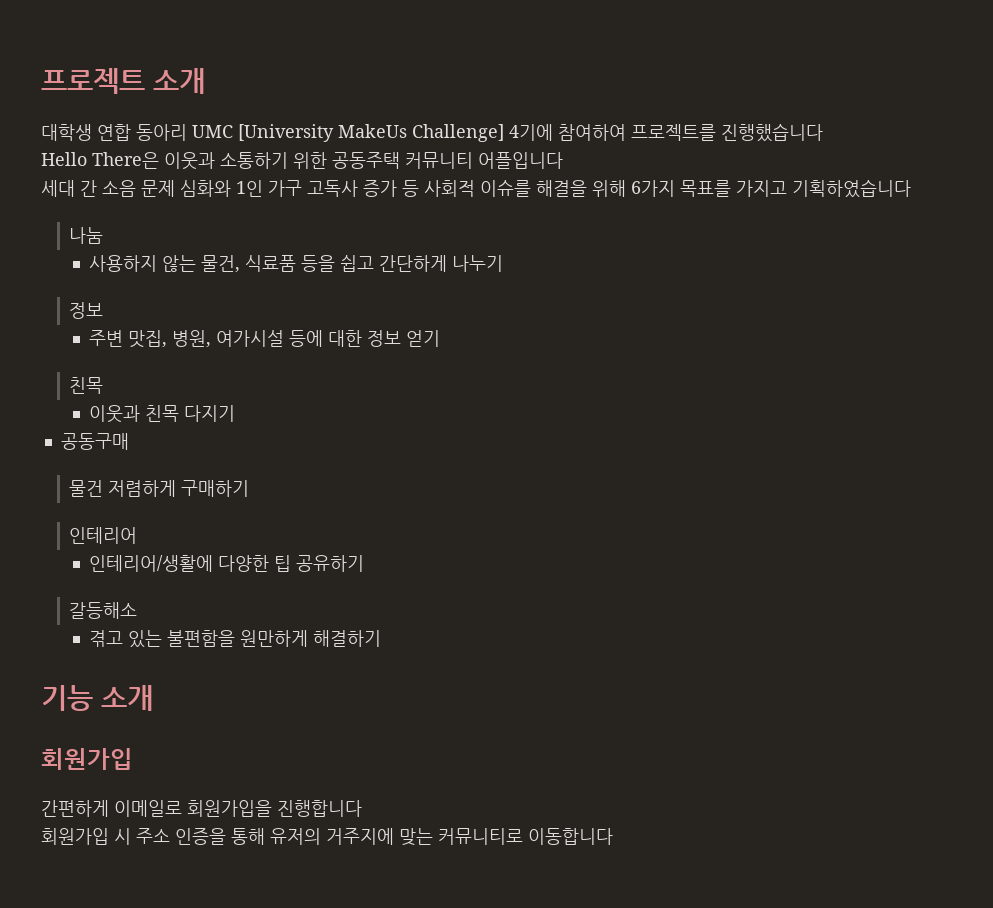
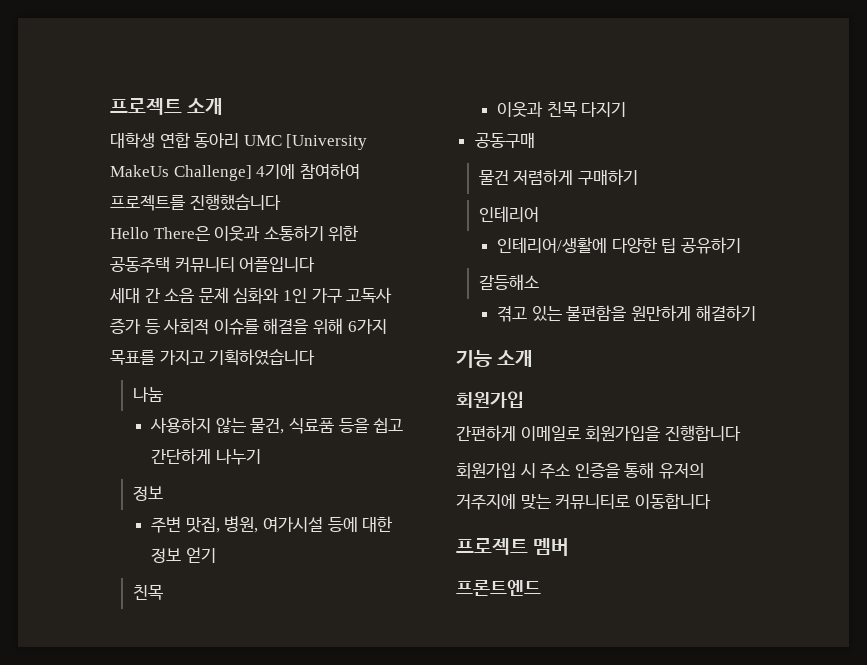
+ 프로젝트 멤버
+ 프론트엔드

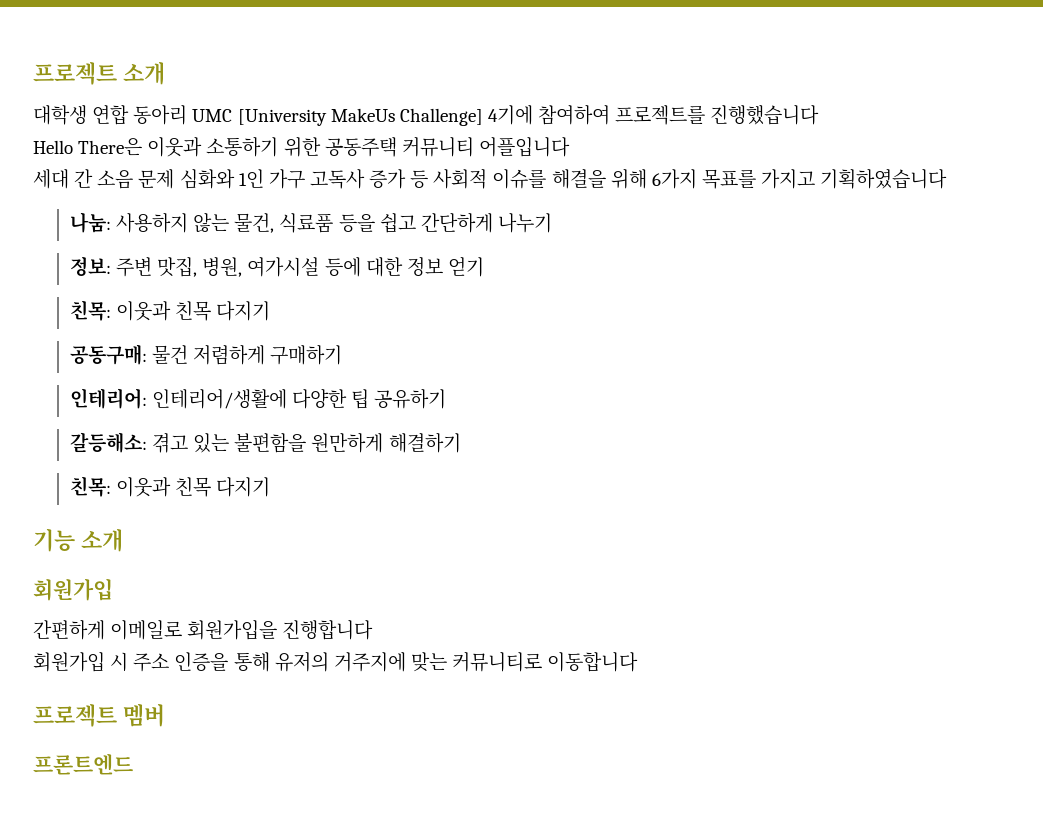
- 나눔
- 사용하지 않는 물건, 식료품 등을 쉽고 간단하게 나누기
- 정보
- 주변 맛집, 병원, 여가시설 등에 대한 정보 얻기
- 친목
- 이웃과 친목 다지기
- 공동구매
- 물건 저렴하게 구매하기
+ 나눔: 사용하지 않는 물건, 식료품 등을 쉽고 간단하게 나누기
+ 정보: 주변 맛집, 병원, 여가시설 등에 대한 정보 얻기
+ 친목: 이웃과 친목 다지기
+ 공동구매: 물건 저렴하게 구매하기
- 인테리어
- 인테리어/생활에 다양한 팁 공유하기
+ 인테리어: 인테리어/생활에 다양한 팁 공유하기
- 갈등해소
- 겪고 있는 불편함을 원만하게 해결하기
+ 갈등해소: 겪고 있는 불편함을 원만하게 해결하기
+ 친목: 이웃과 친목 다지기

